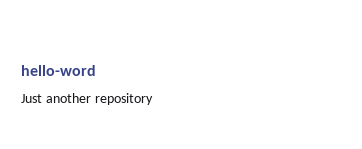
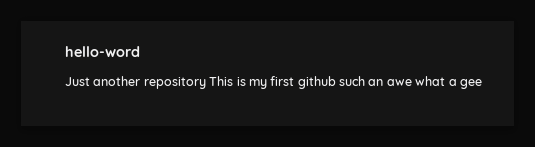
- Just another repository
+ Just another repository This is my first github such an awe what a gee

